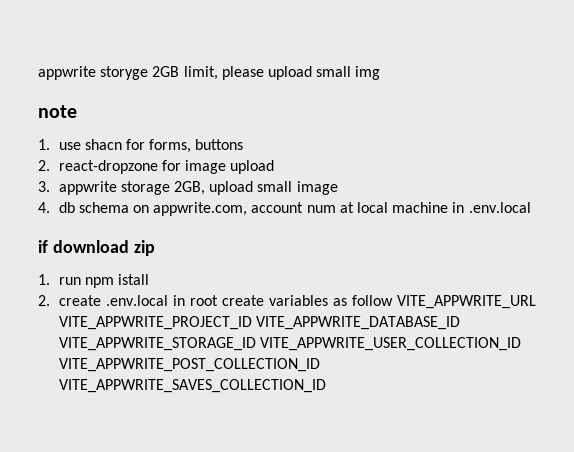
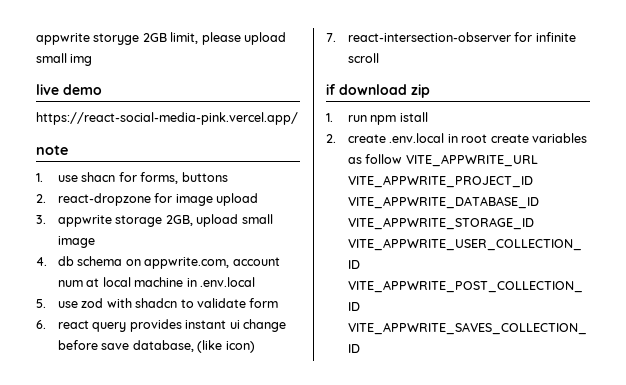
+ live demo
+ https://react-social-media-pink.vercel.app/
+ 5. use zod with shadcn to validate form
+ 6. react query provides instant ui change before save database, (like icon)
+ 7. react-intersection-observer for infinite scroll

